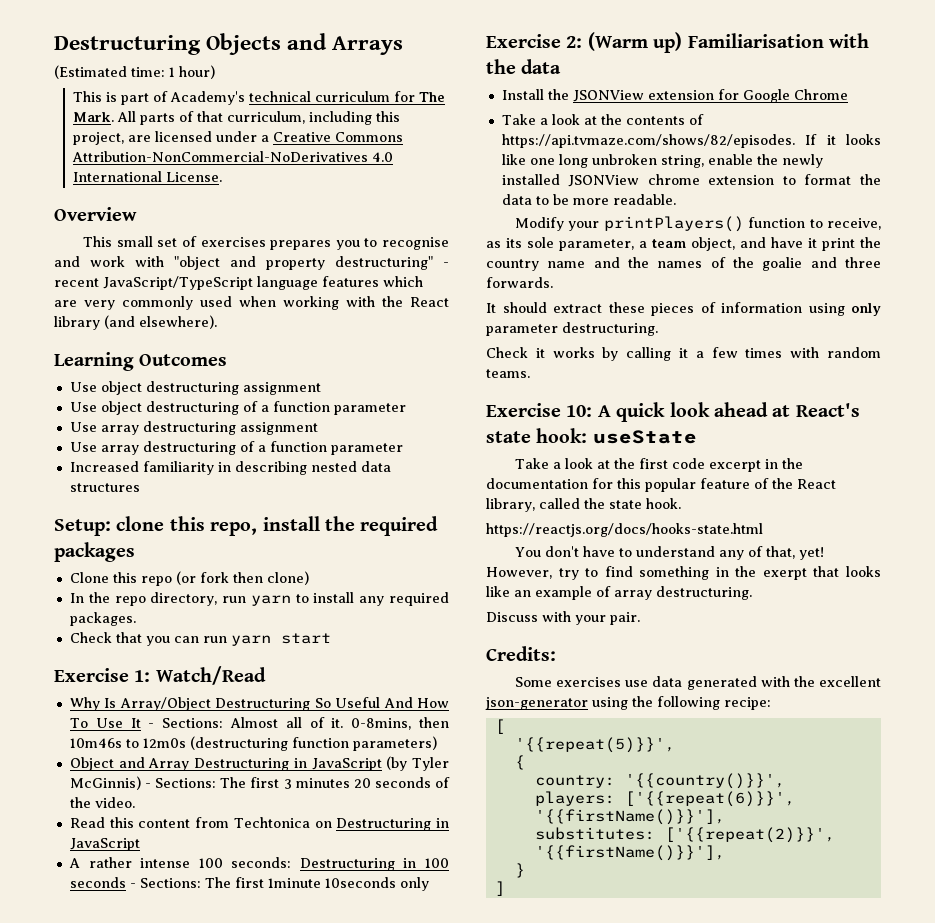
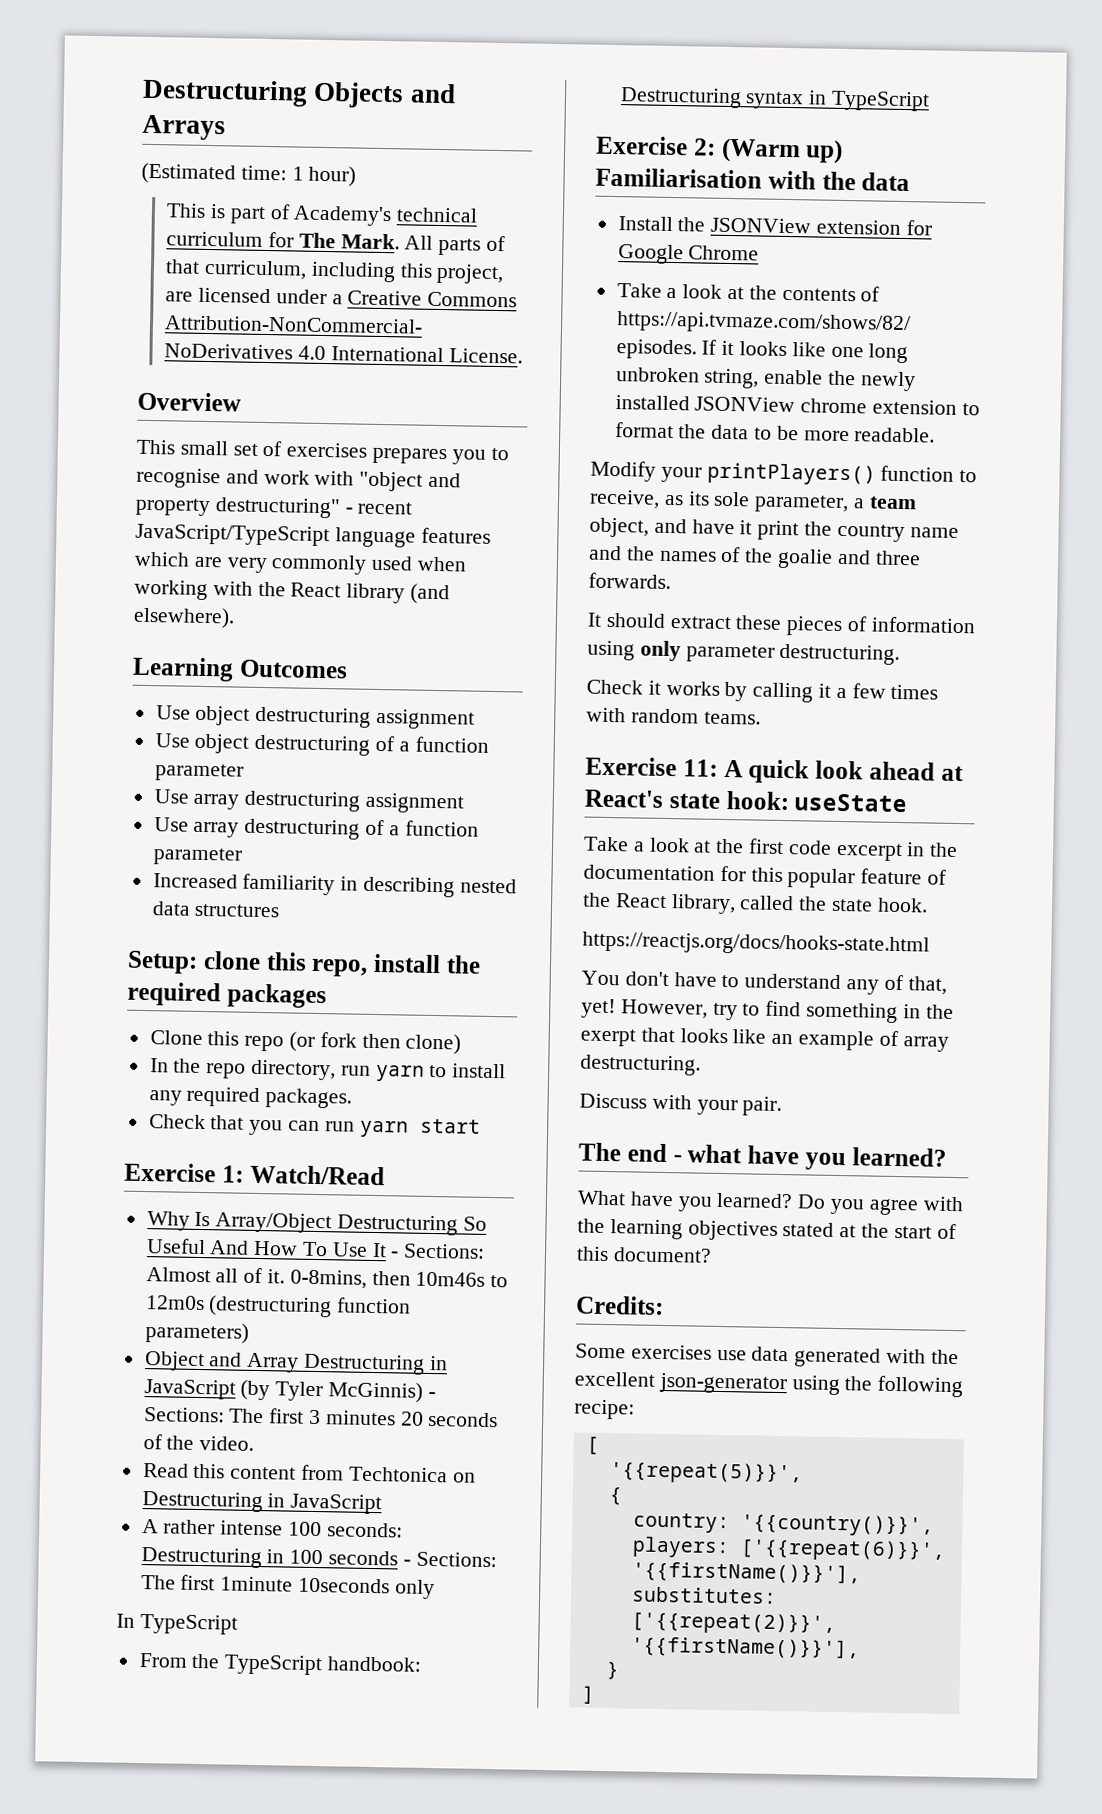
+ In TypeScript
+ From the TypeScript handbook: Destructuring syntax in TypeScript
- Exercise 10: A quick look ahead at React's state hook: useState
+ Exercise 11: A quick look ahead at React's state hook: useState
+ The end - what have you learned?
+ What have you learned? Do you agree with the learning objectives stated at the start of this document?

